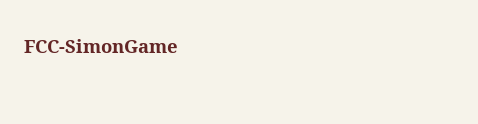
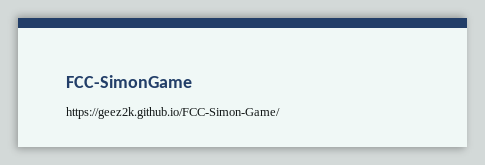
+ https://geez2k.github.io/FCC-Simon-Game/

